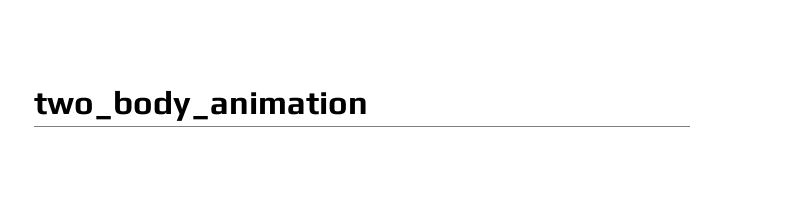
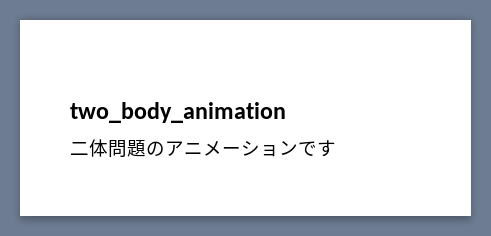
+ 二体問題のアニメーションです

